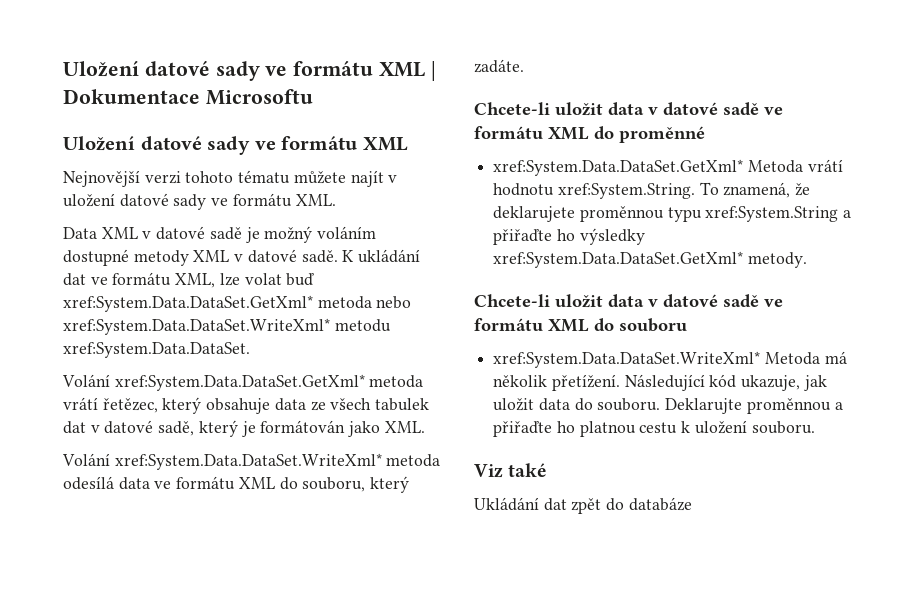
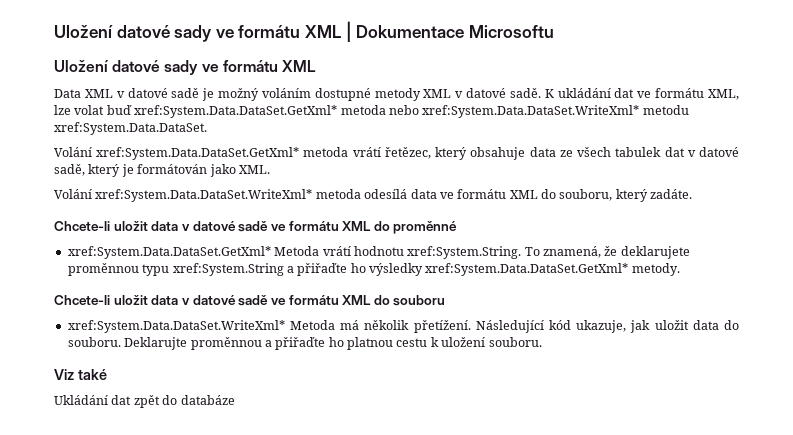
- Nejnovější verzi tohoto tématu můžete najít v uložení datové sady ve formátu XML.

